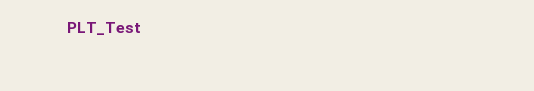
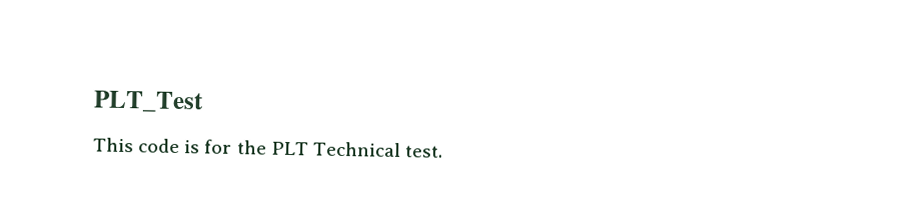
+ This code is for the PLT Technical test.

